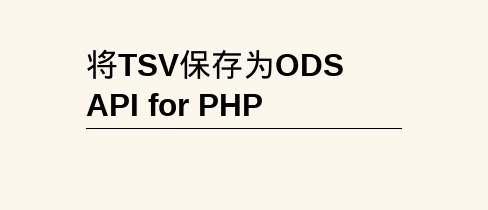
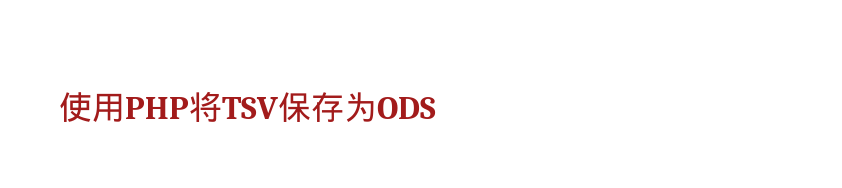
- 将TSV保存为ODS API for PHP
+ 使用PHP将TSV保存为ODS

